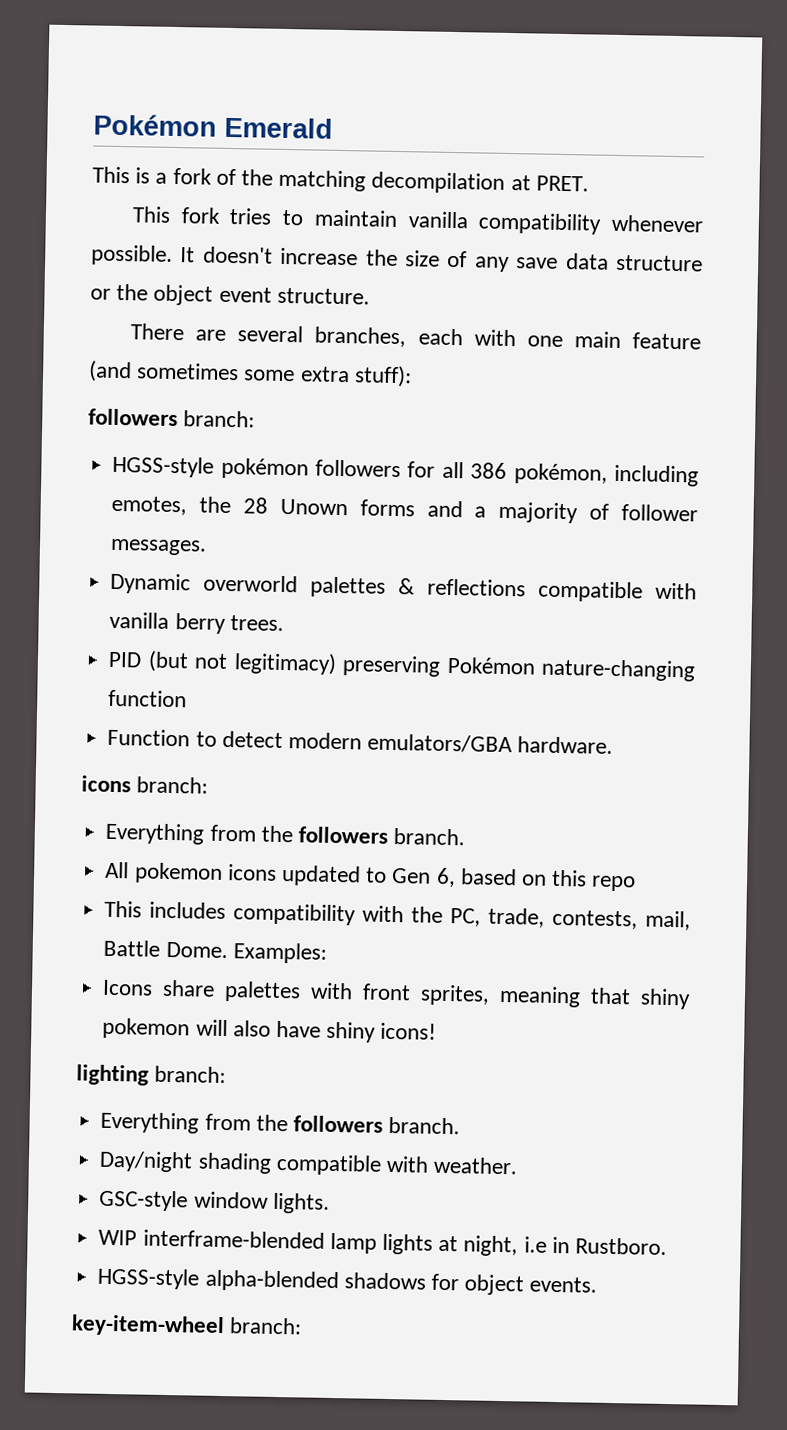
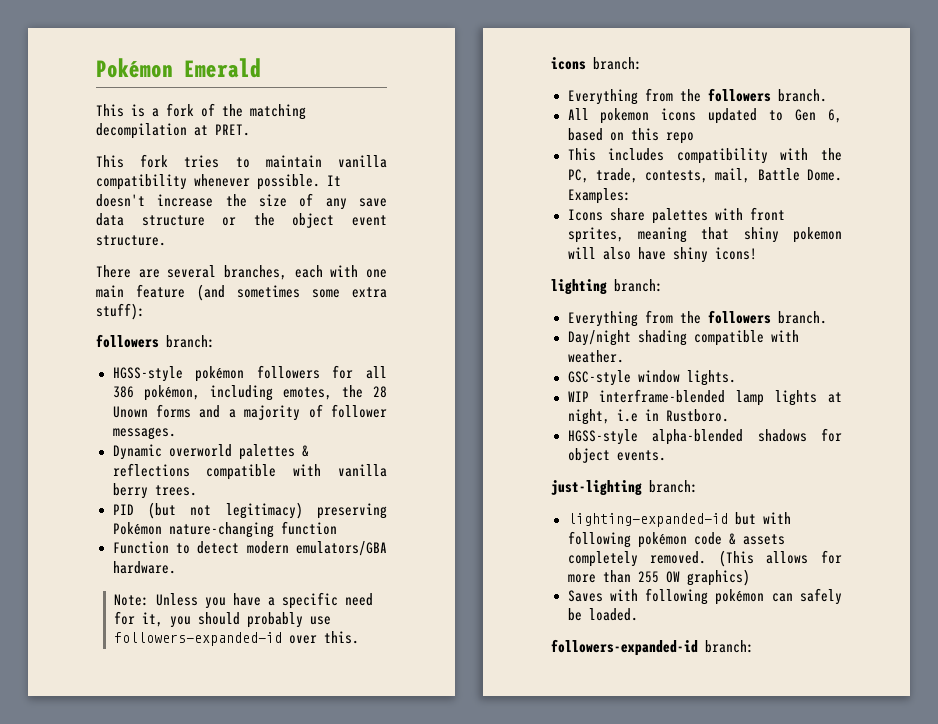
+ Note: Unless you have a specific need for it, you should probably use followers-expanded-id over this.
- key-item-wheel branch:
+ just-lighting branch:
+ lighting-expanded-id but with following pokémon code & assets completely removed. (This allows for more than 255 OW graphics)
+ Saves with following pokémon can safely be loaded.
+ followers-expanded-id branch:

